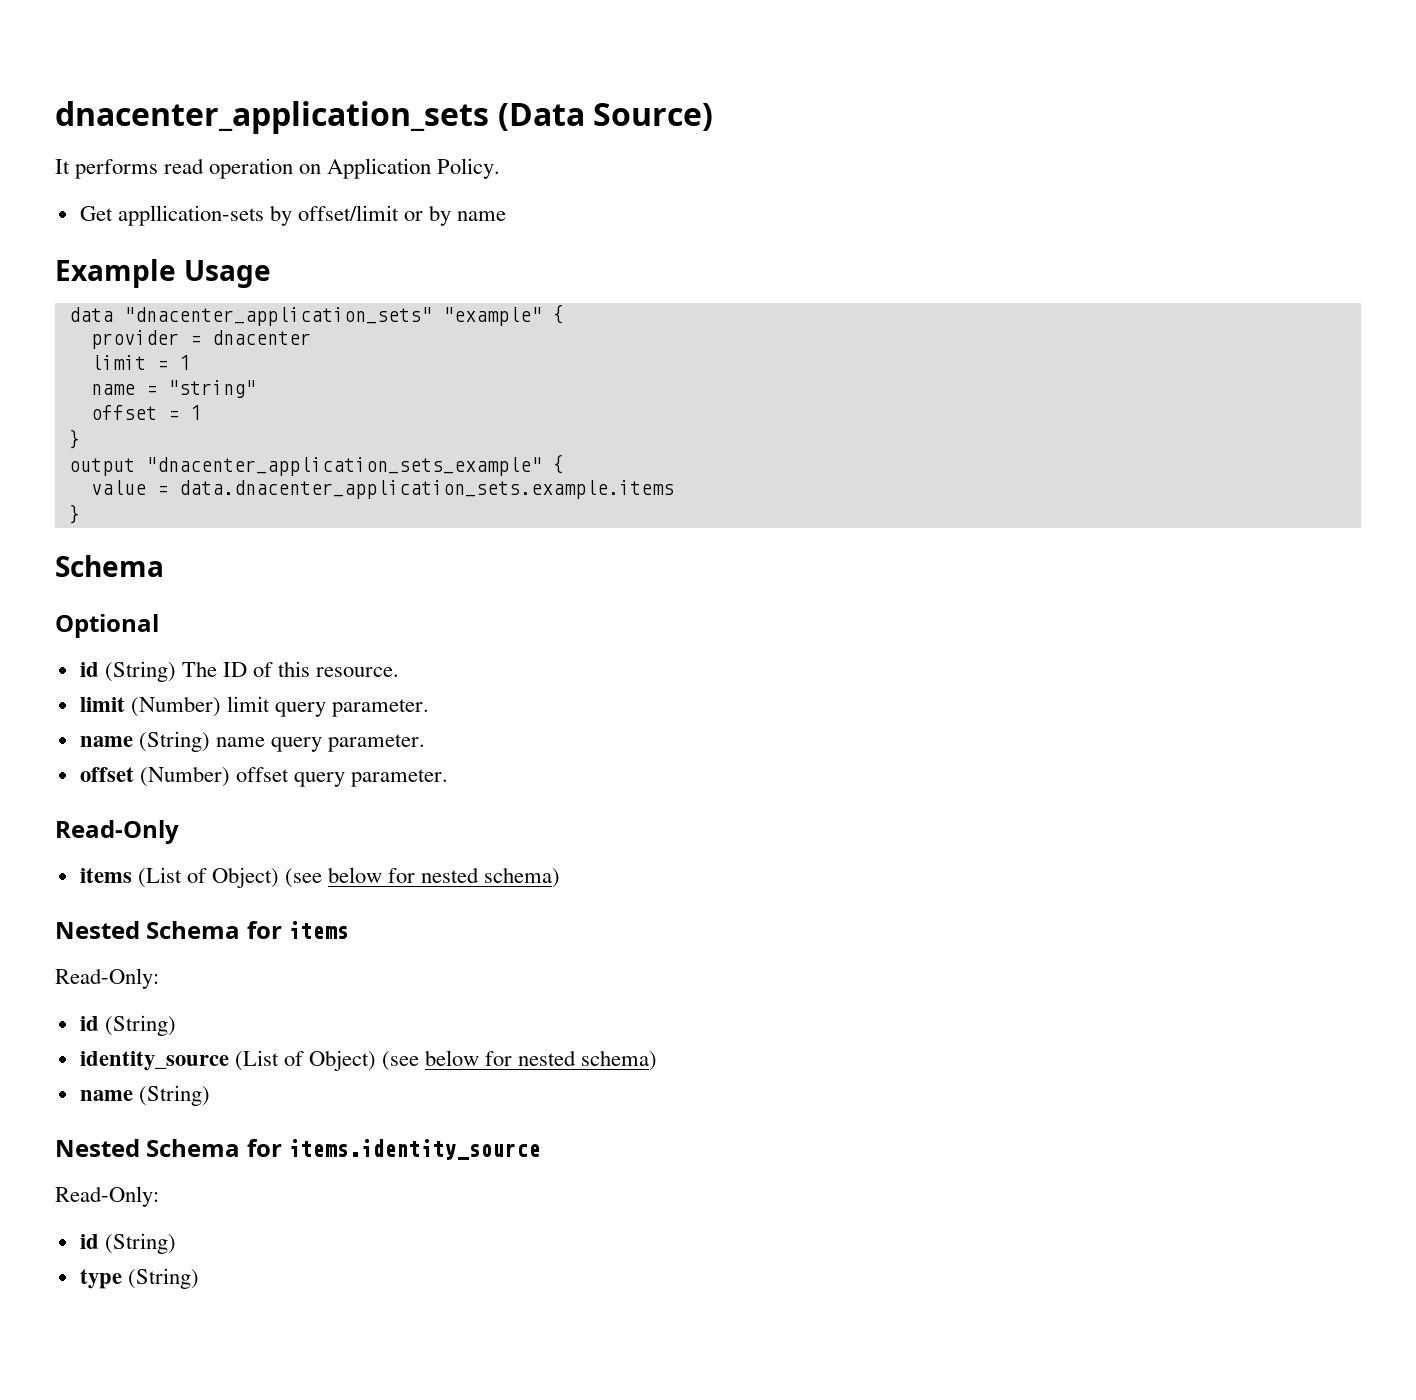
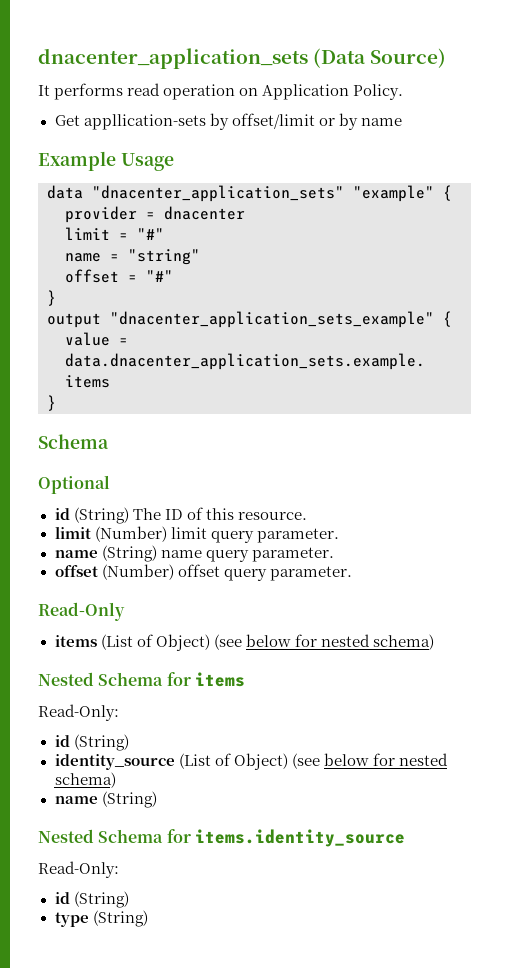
- limit = 1
+ limit = "#"
- offset = 1
+ offset = "#"

